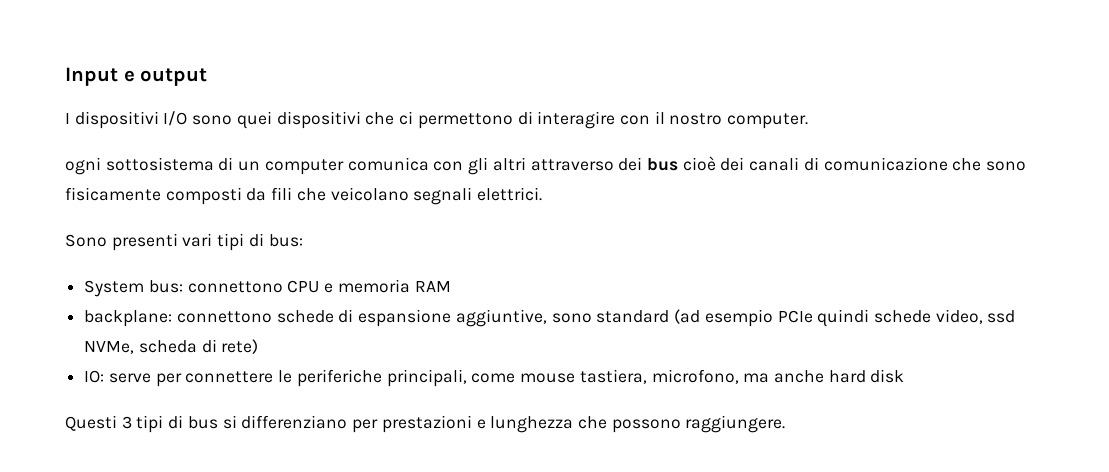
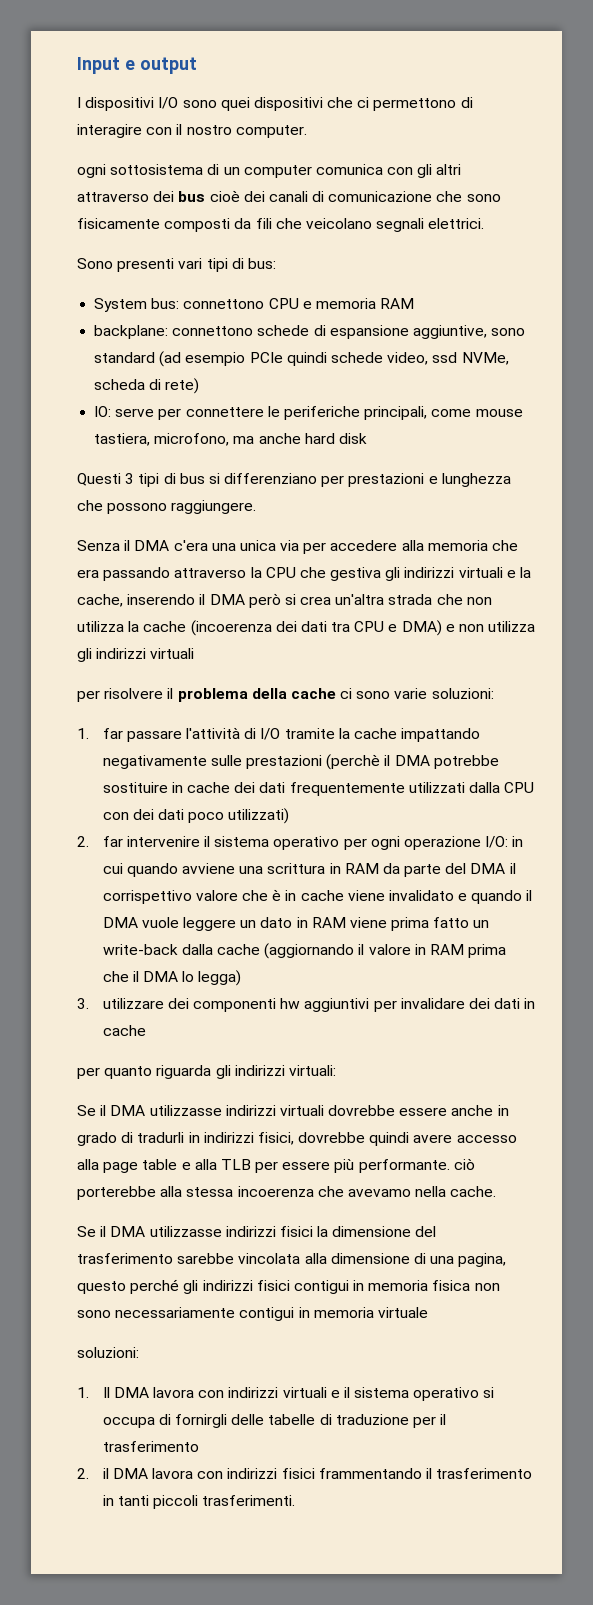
+ Senza il DMA c'era una unica via per accedere alla memoria che era passando attraverso la CPU che gestiva gli indirizzi virtuali e la cache, inserendo il DMA però si crea un'altra strada che non utilizza la cache (incoerenza dei dati tra CPU e DMA) e non utilizza gli indirizzi virtuali
+ per risolvere il problema della cache ci sono varie soluzioni:
+ 1. far passare l'attività di I/O tramite la cache impattando negativamente sulle prestazioni (perchè il DMA potrebbe sostituire in cache dei dati frequentemente utilizzati dalla CPU con dei dati poco utilizzati)
+ 2. far intervenire il sistema operativo per ogni operazione I/O: in cui quando avviene una scrittura in RAM da parte del DMA il corrispettivo valore che è in cache viene invalidato e quando il DMA vuole leggere un dato in RAM viene prima fatto un write-back dalla cache (aggiornando il valore in RAM prima che il DMA lo legga)
+ 3. utilizzare dei componenti hw aggiuntivi per invalidare dei dati in cache
+ per quanto riguarda gli indirizzi virtuali:
+ Se il DMA utilizzasse indirizzi virtuali dovrebbe essere anche in grado di tradurli in indirizzi fisici, dovrebbe quindi avere accesso alla page table e alla TLB per essere più performante. ciò porterebbe alla stessa incoerenza che avevamo nella cache.
+ Se il DMA utilizzasse indirizzi fisici la dimensione del trasferimento sarebbe vincolata alla dimensione di una pagina, questo perché gli indirizzi fisici contigui in memoria fisica non sono necessariamente contigui in memoria virtuale
+ soluzioni:
+ 1. Il DMA lavora con indirizzi virtuali e il sistema operativo si occupa di fornirgli delle tabelle di traduzione per il trasferimento
+ 2. il DMA lavora con indirizzi fisici frammentando il trasferimento in tanti piccoli trasferimenti.

